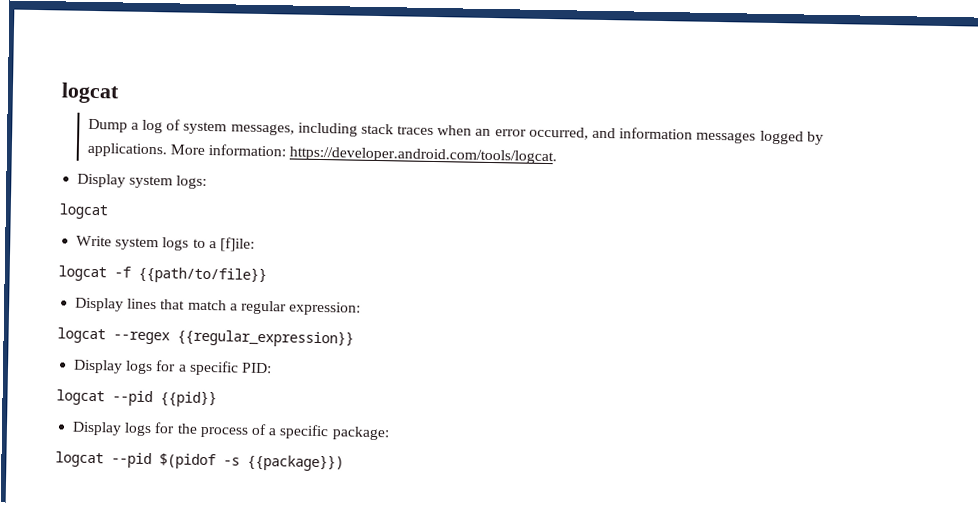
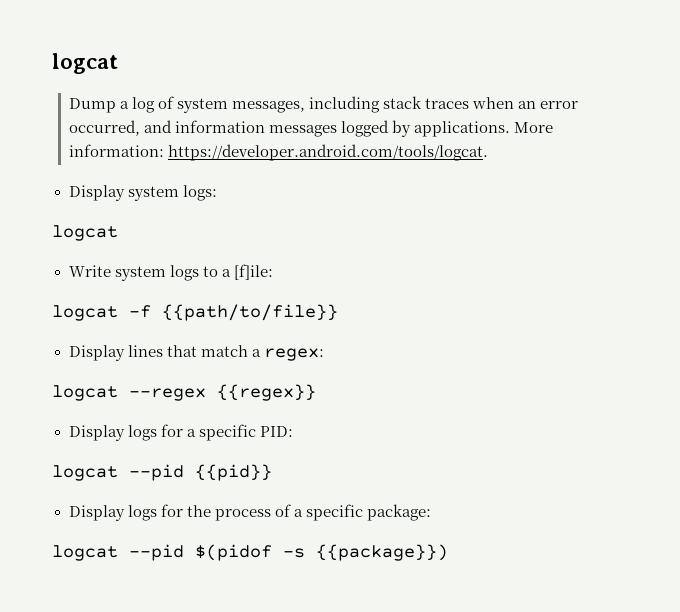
- Display lines that match a regular expression:
+ Display lines that match a regex:
- logcat --regex {{regular_expression}}
+ logcat --regex {{regex}}

